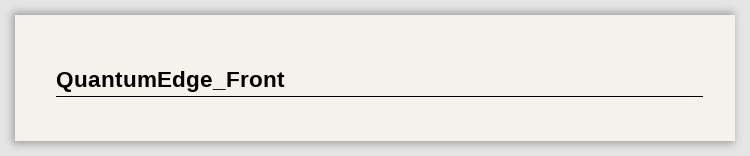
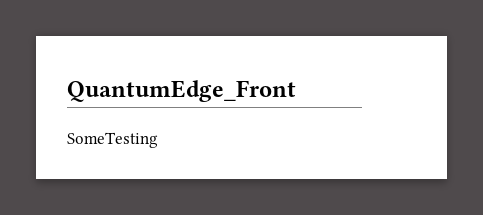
+ SomeTesting

